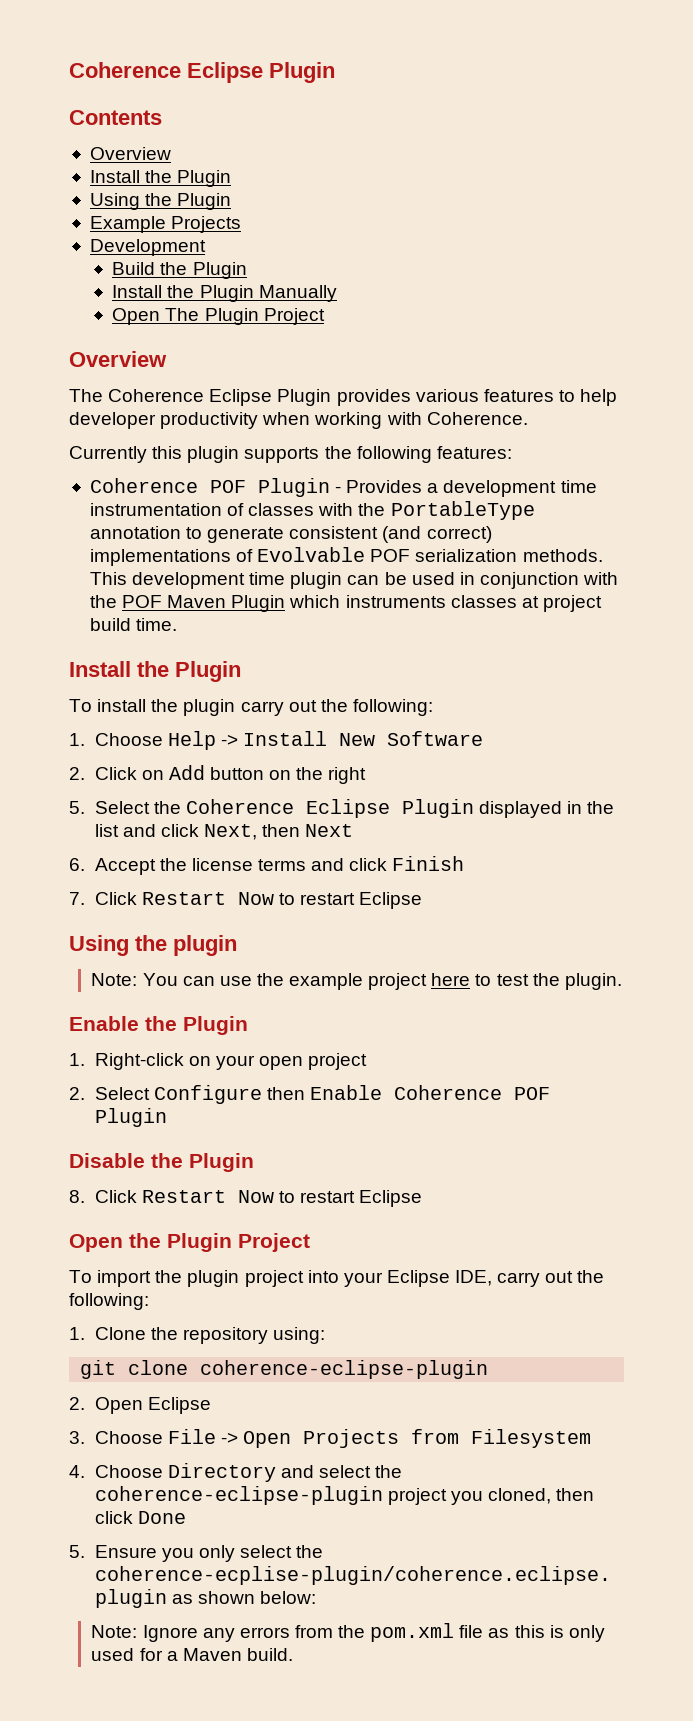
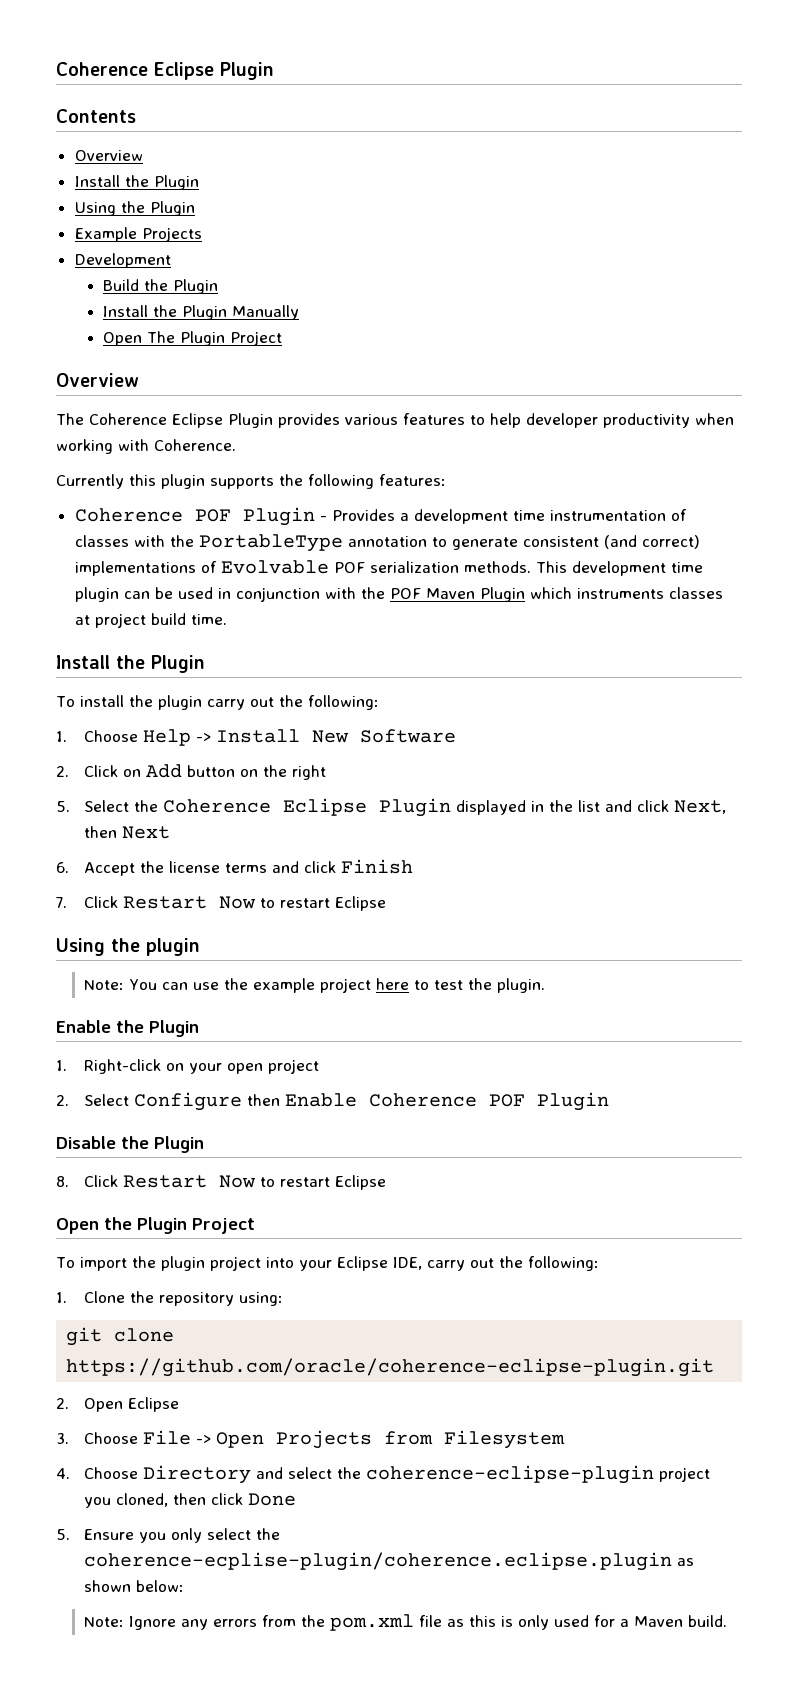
- git clone coherence-eclipse-plugin
+ git clone https://github.com/oracle/coherence-eclipse-plugin.git

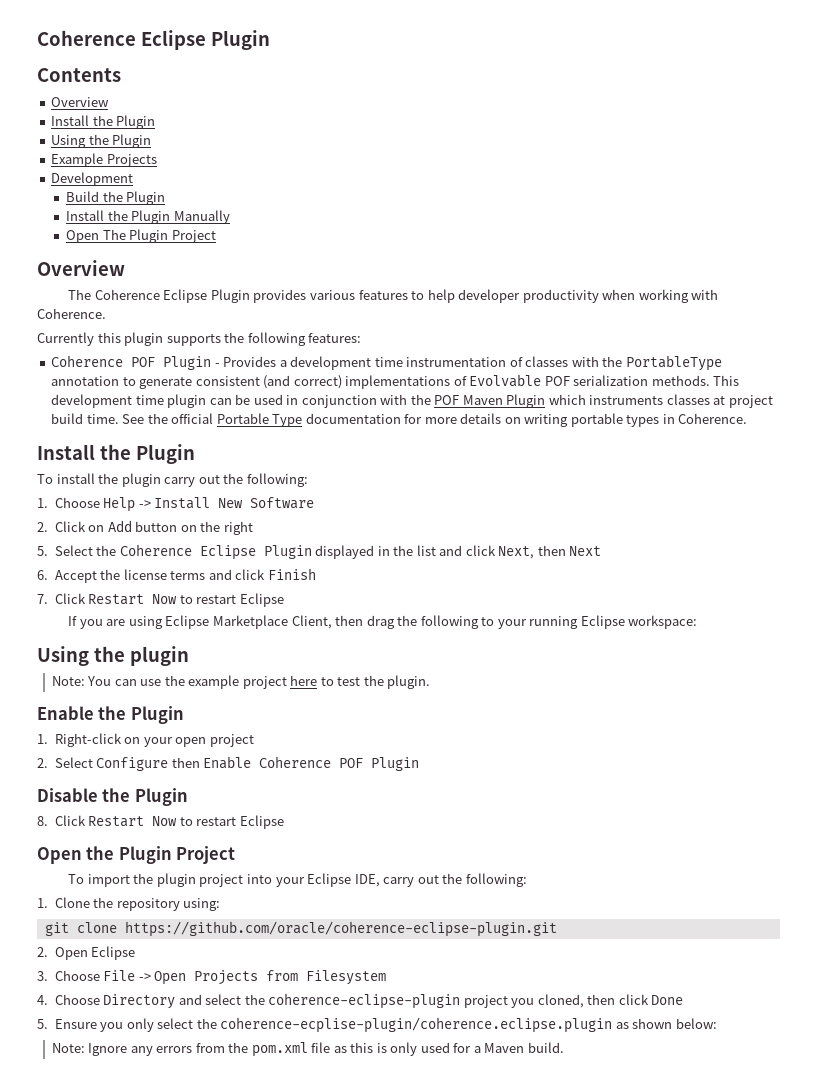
+ See the official Portable Type documentation for more details on writing portable types in Coherence.
+ If you are using Eclipse Marketplace Client, then drag the following to your running Eclipse workspace:

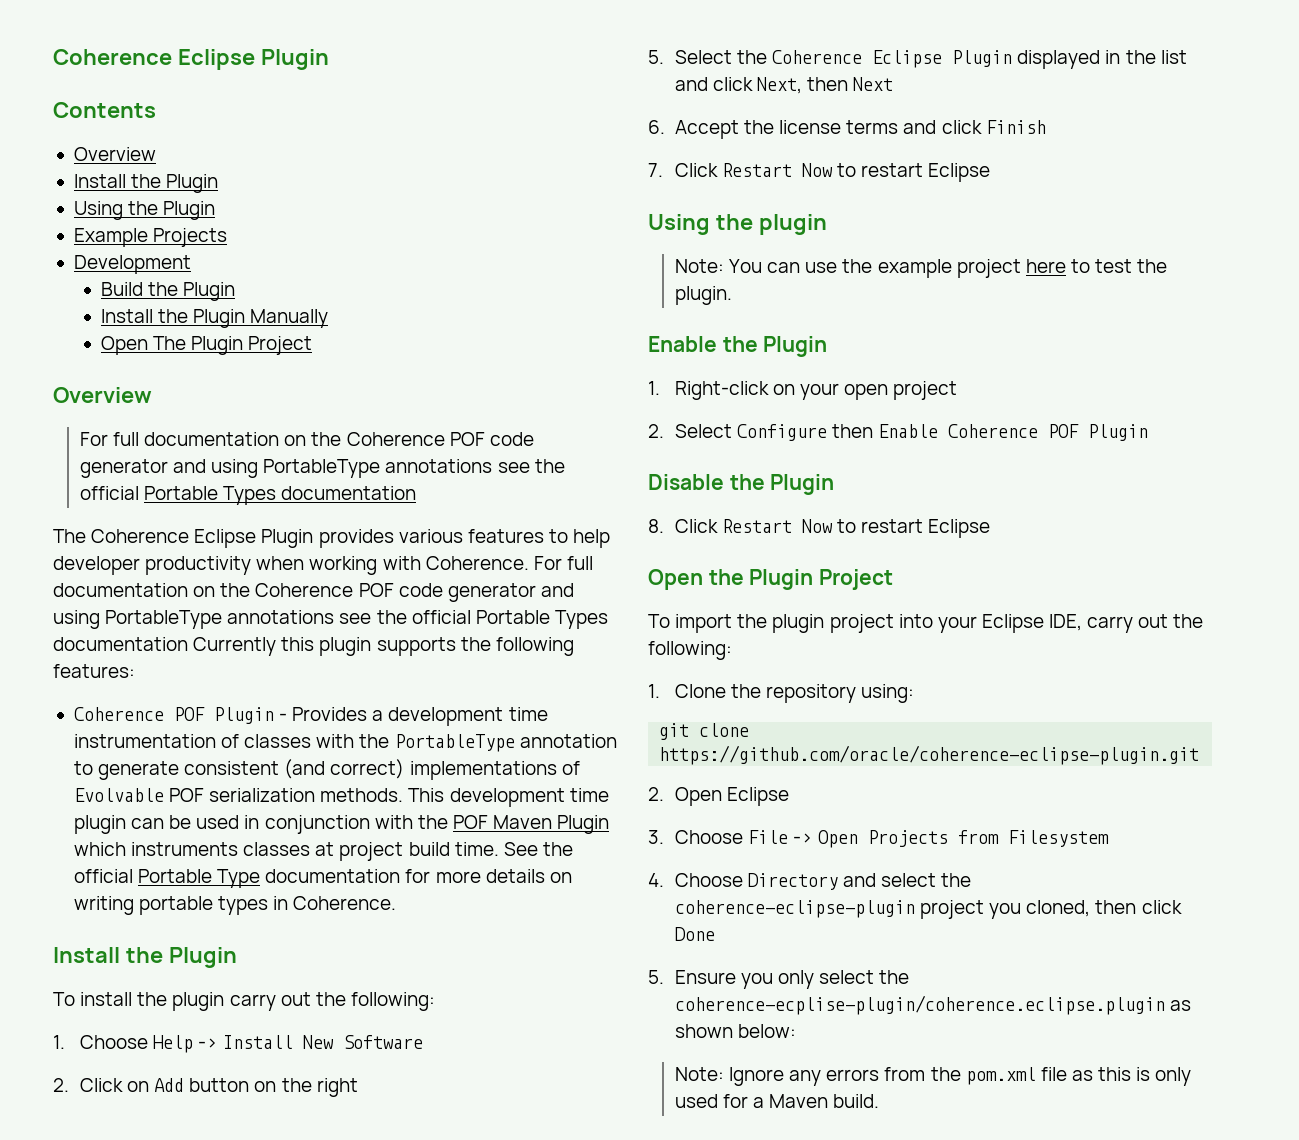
  Open The Plugin Project
  Overview
+ For full documentation on the Coherence POF code generator and using PortableType annotations see the official Portable Types documentation
- The Coherence Eclipse Plugin provides various features to help developer productivity when working with Coherence.
- Currently this plugin supports the following features:
+ The Coherence Eclipse Plugin provides various features to help developer productivity when working with Coherence. For full documentation on the Coherence POF code generator and using PortableType annotations see the official Portable Types documentation Currently this plugin supports the following features:
- If you are using Eclipse Marketplace Client, then drag the following to your running Eclipse workspace:

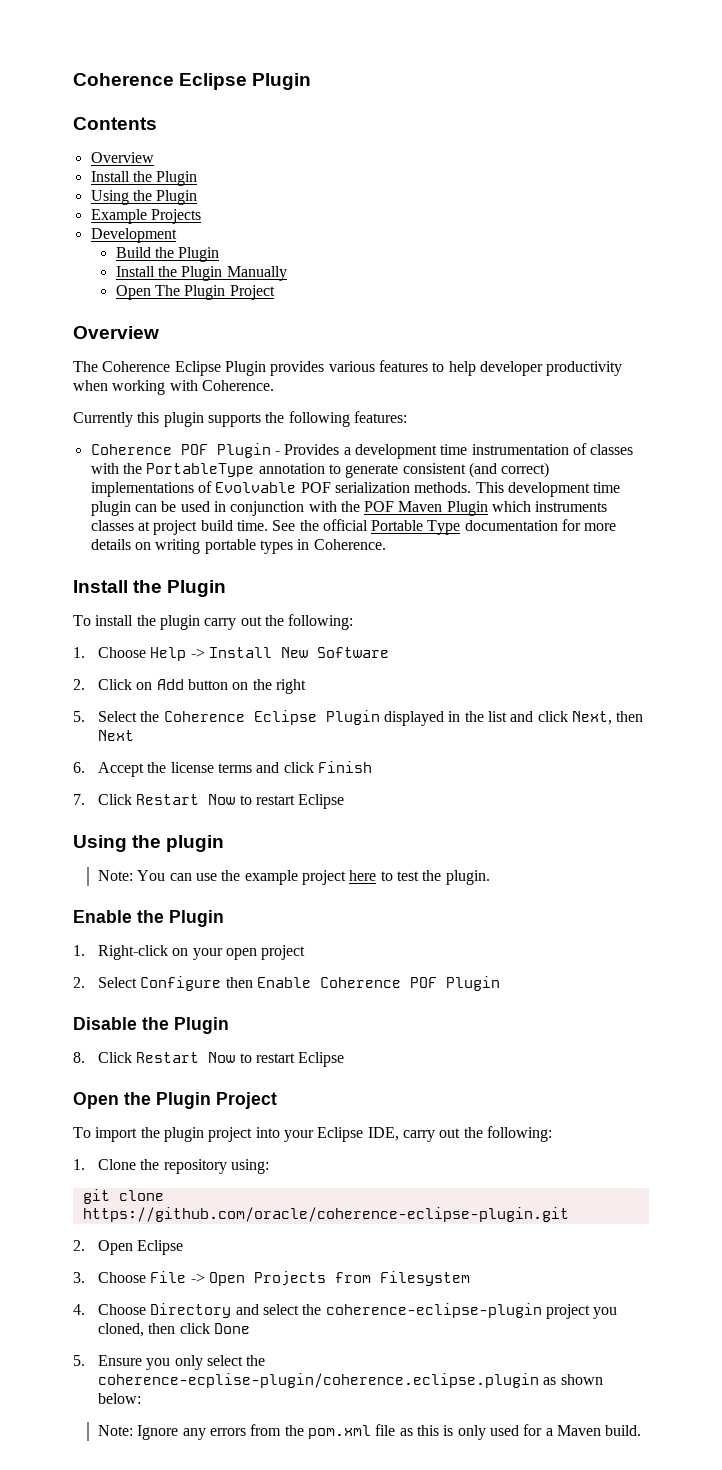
  Open The Plugin Project
  Overview
- For full documentation on the Coherence POF code generator and using PortableType annotations see the official Portable Types documentation
- The Coherence Eclipse Plugin provides various features to help developer productivity when working with Coherence. For full documentation on the Coherence POF code generator and using PortableType annotations see the official Portable Types documentation Currently this plugin supports the following features:
+ The Coherence Eclipse Plugin provides various features to help developer productivity when working with Coherence.
+ Currently this plugin supports the following features:

